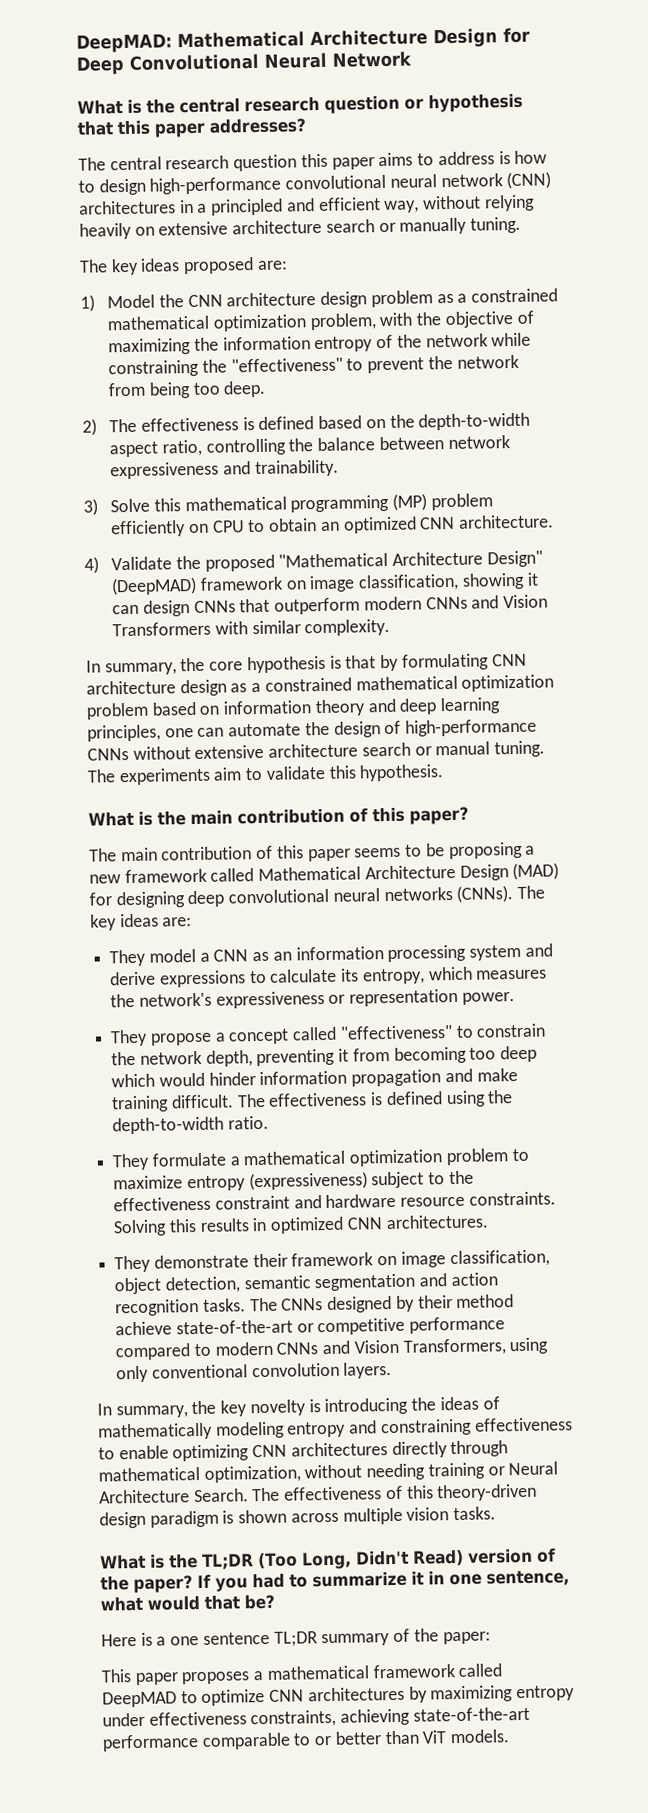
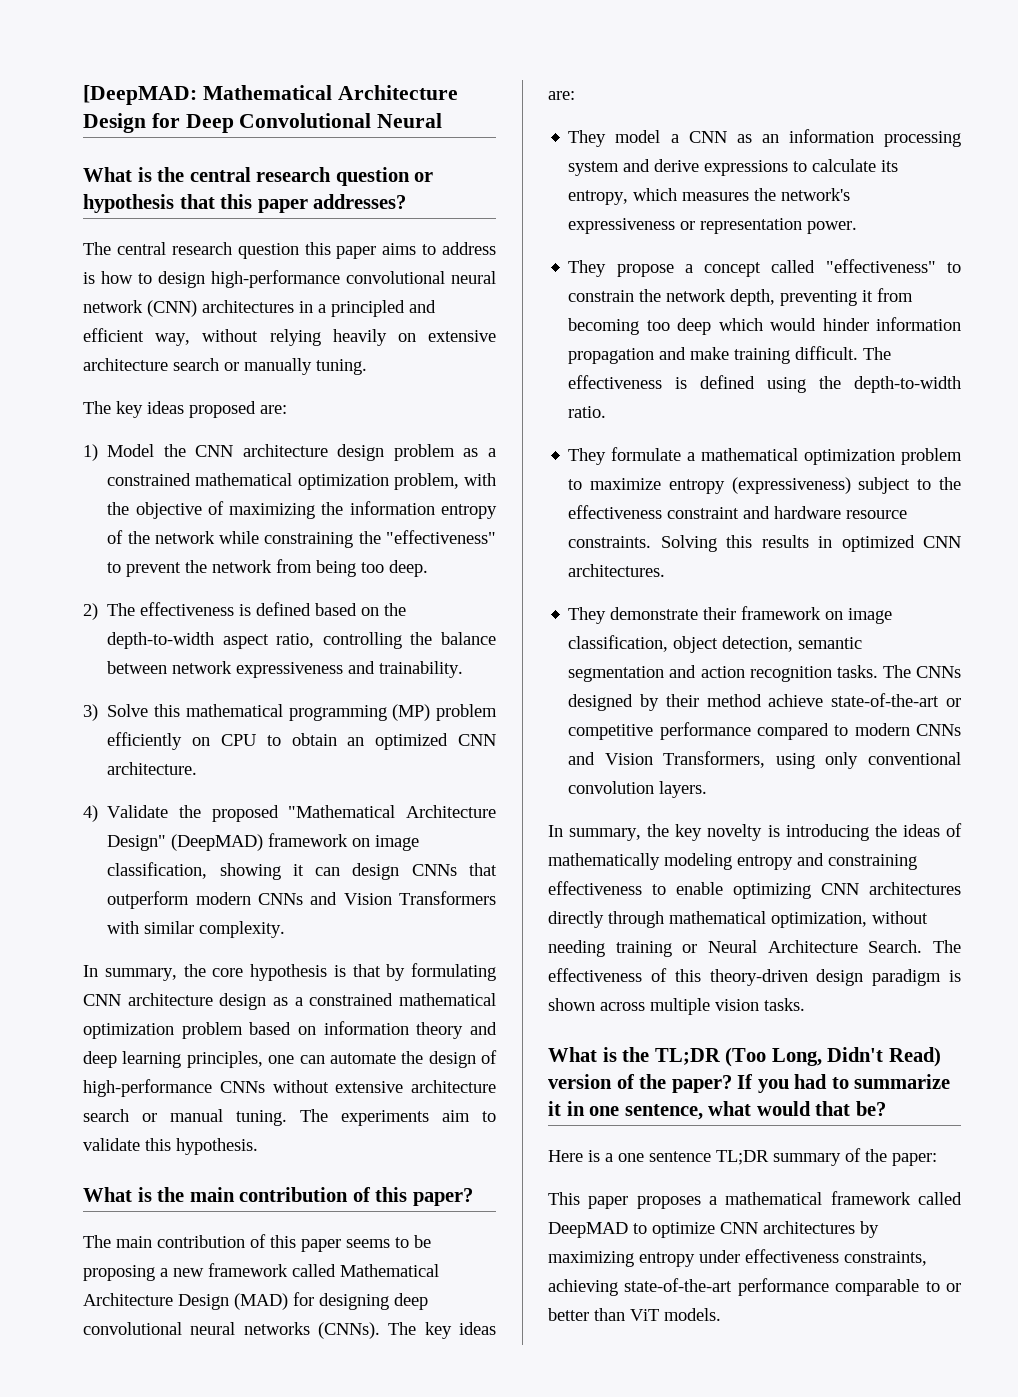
- DeepMAD: Mathematical Architecture Design for Deep Convolutional Neural Network
+ [DeepMAD: Mathematical Architecture Design for Deep Convolutional Neural

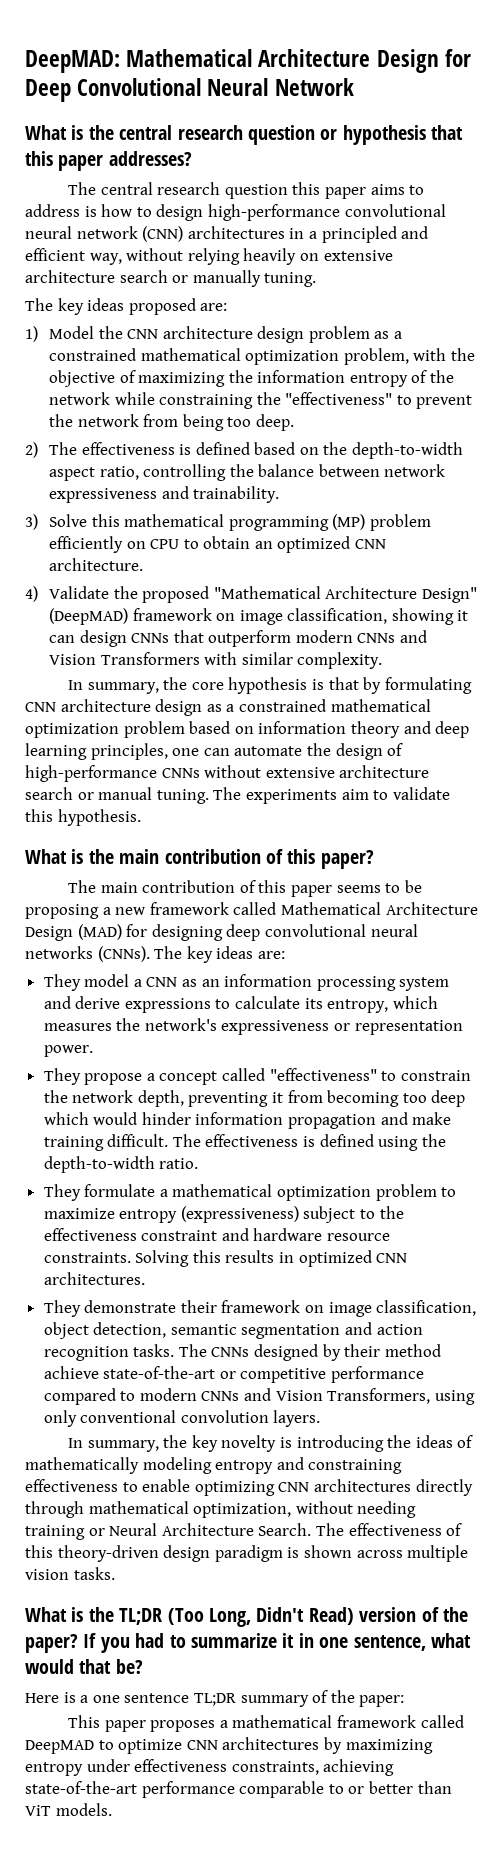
- [DeepMAD: Mathematical Architecture Design for Deep Convolutional Neural
+ DeepMAD: Mathematical Architecture Design for Deep Convolutional Neural Network

